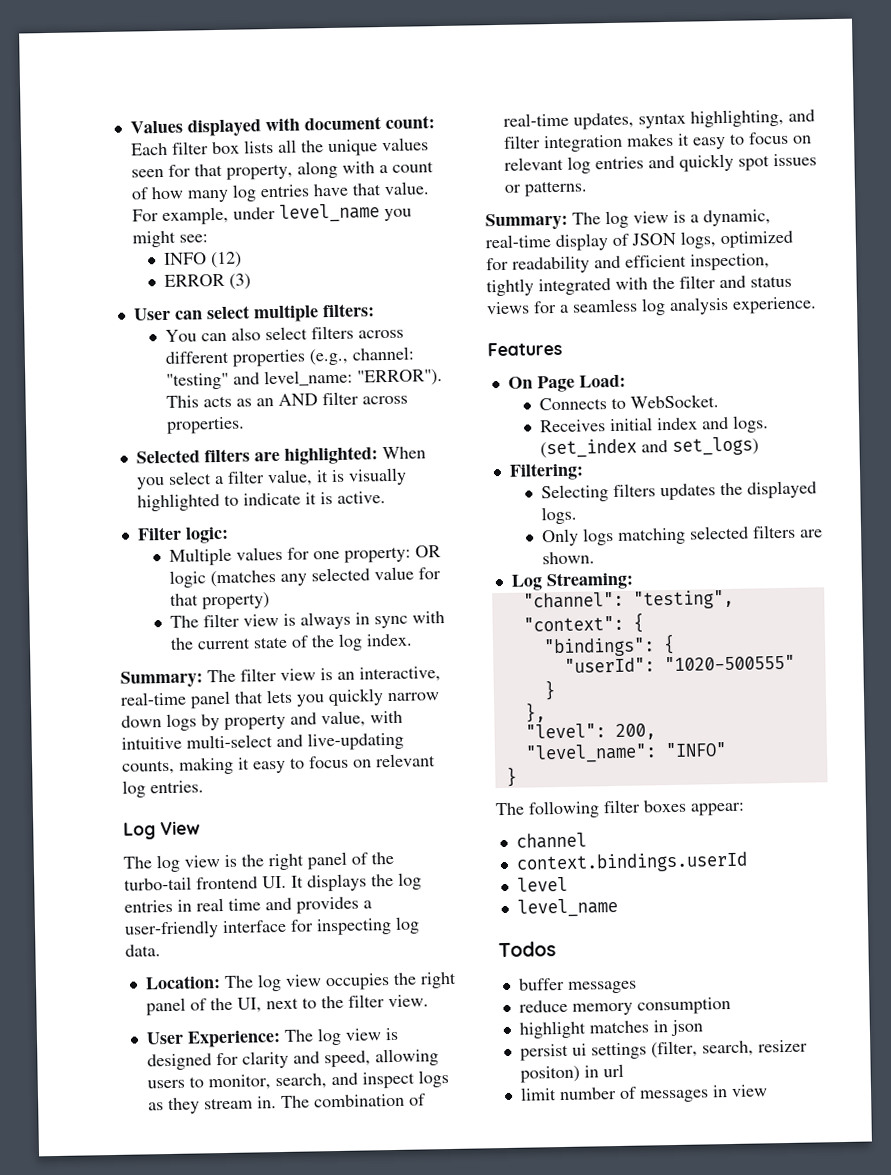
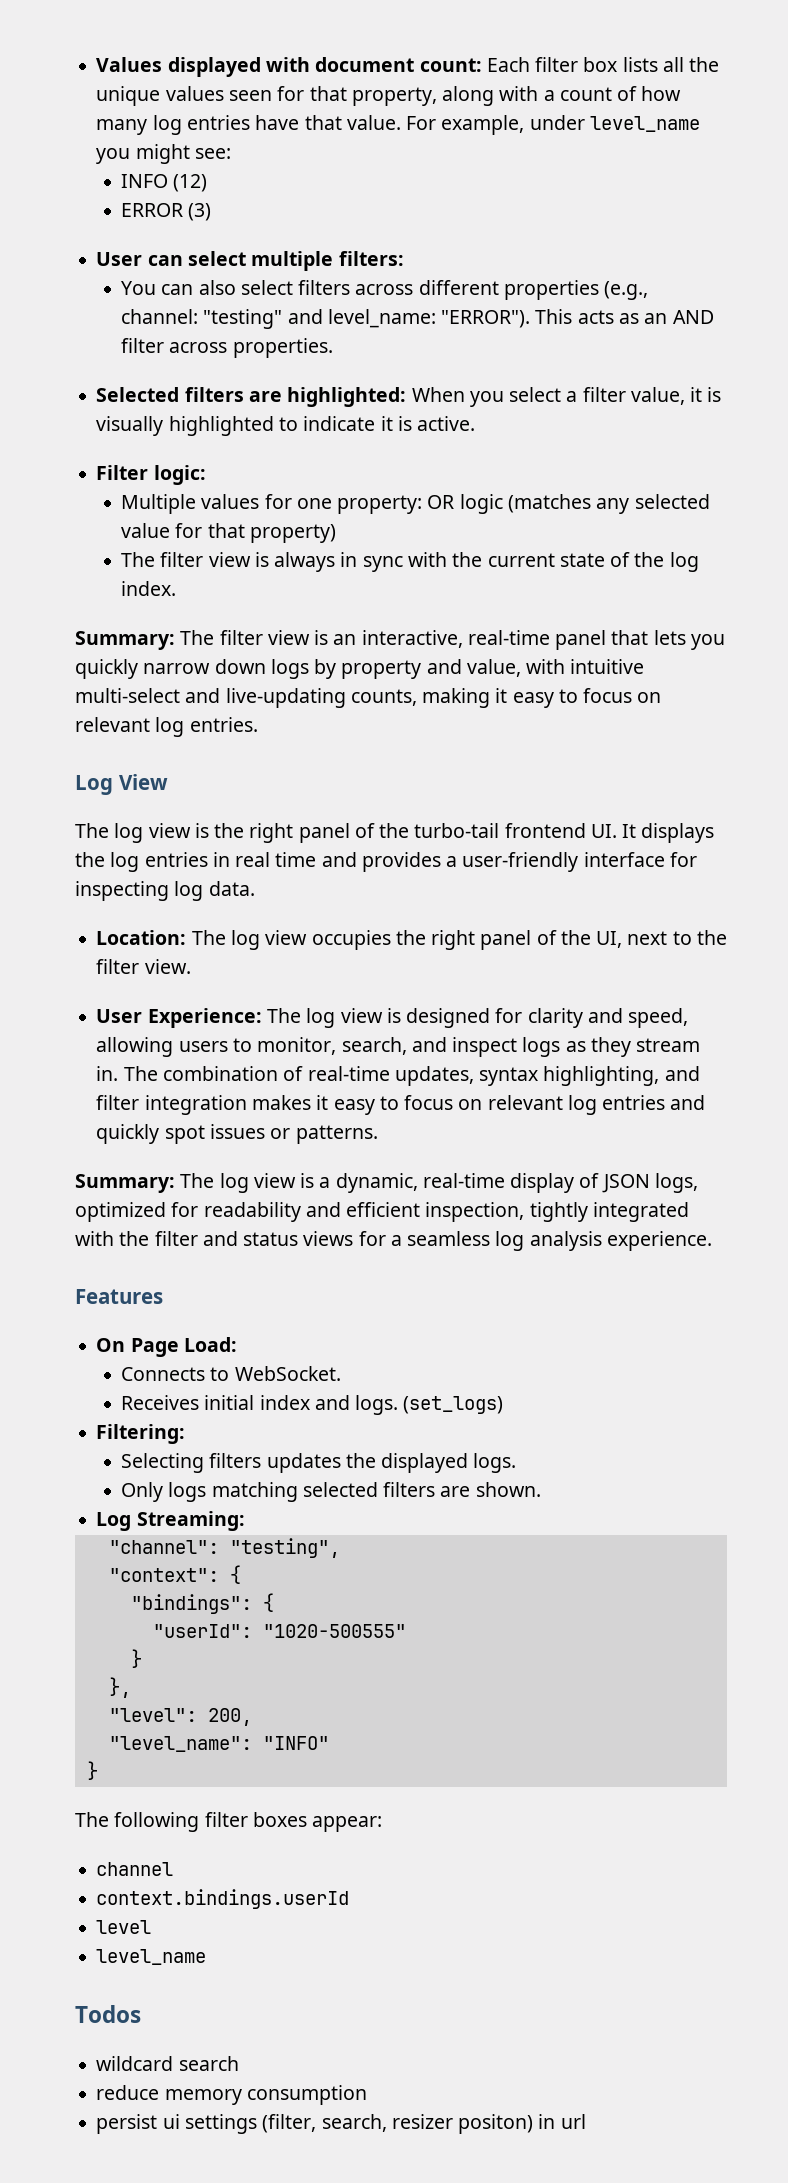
- (set_index and set_logs)
+ (set_logs)
- buffer messages
+ wildcard search
- highlight matches in json
- limit number of messages in view

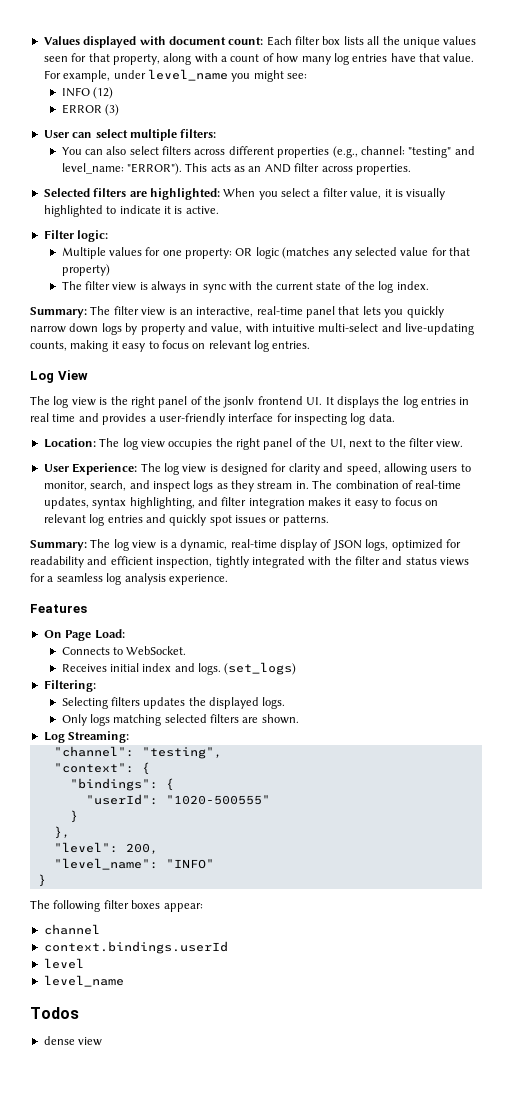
- The log view is the right panel of the turbo-tail frontend UI. It displays the log entries in real time and provides a user-friendly interface for inspecting log data.
+ The log view is the right panel of the jsonlv frontend UI. It displays the log entries in real time and provides a user-friendly interface for inspecting log data.
- wildcard search
- reduce memory consumption
- persist ui settings (filter, search, resizer positon) in url
+ dense view

